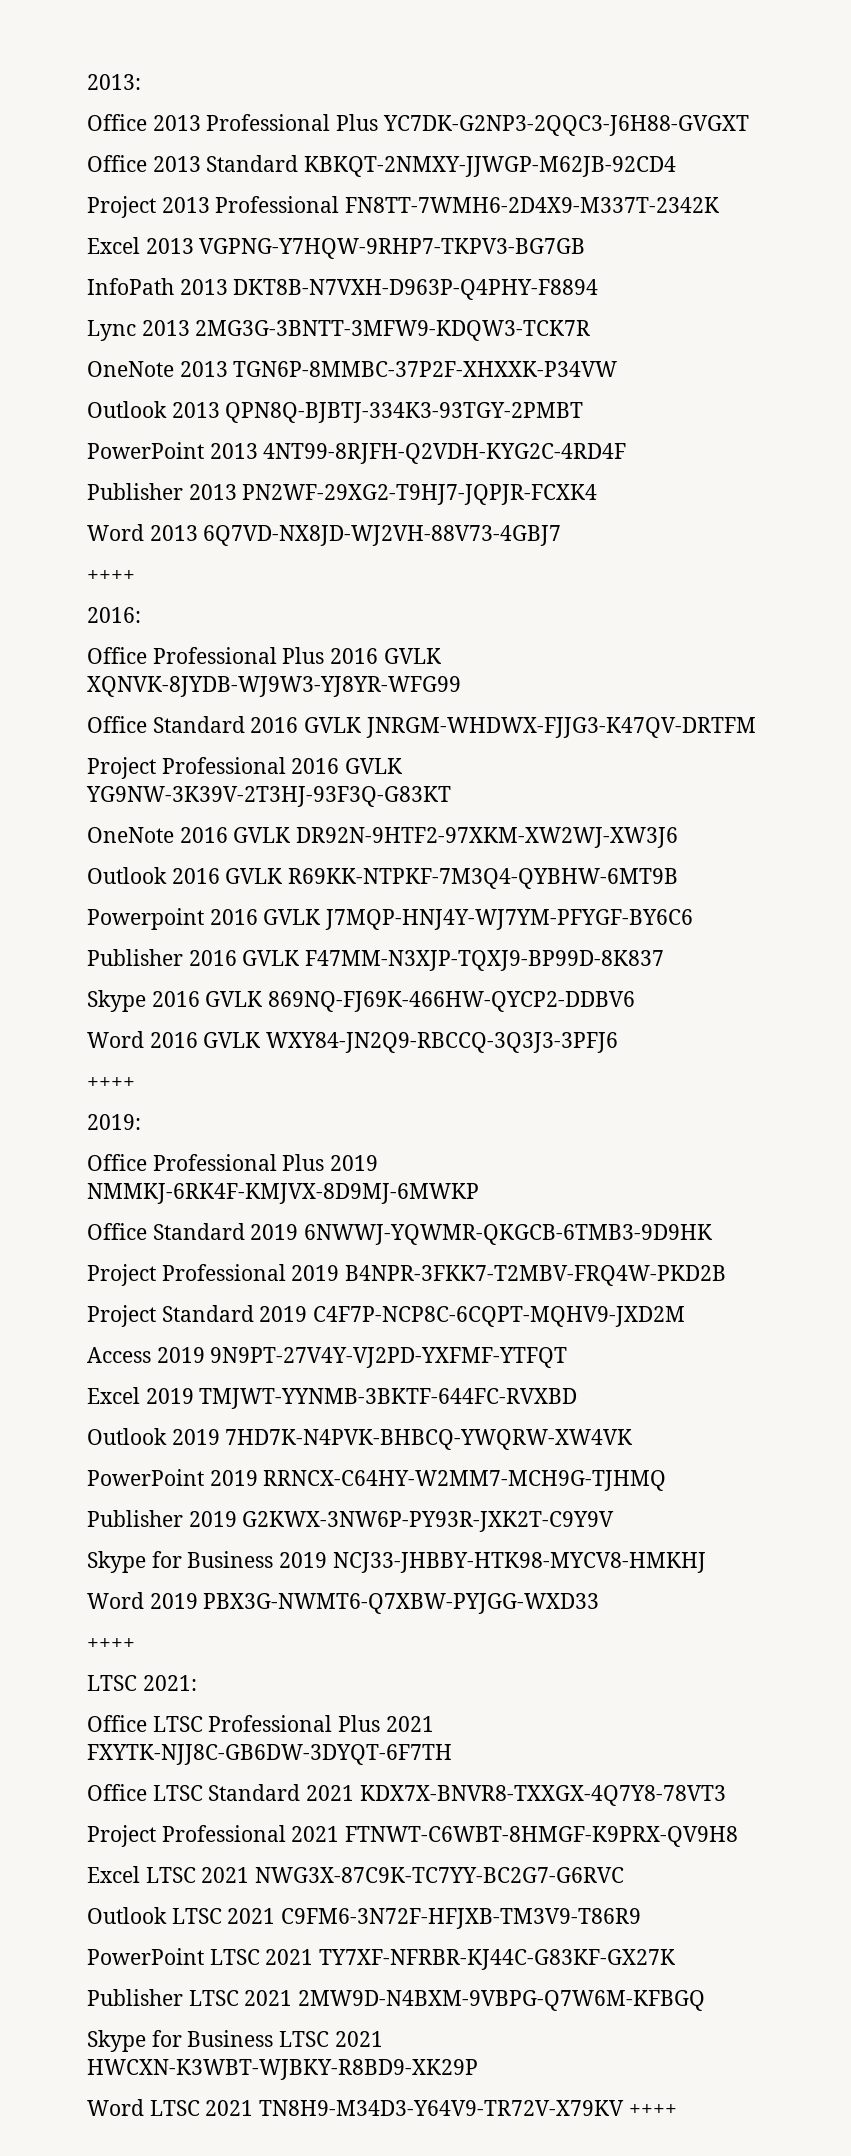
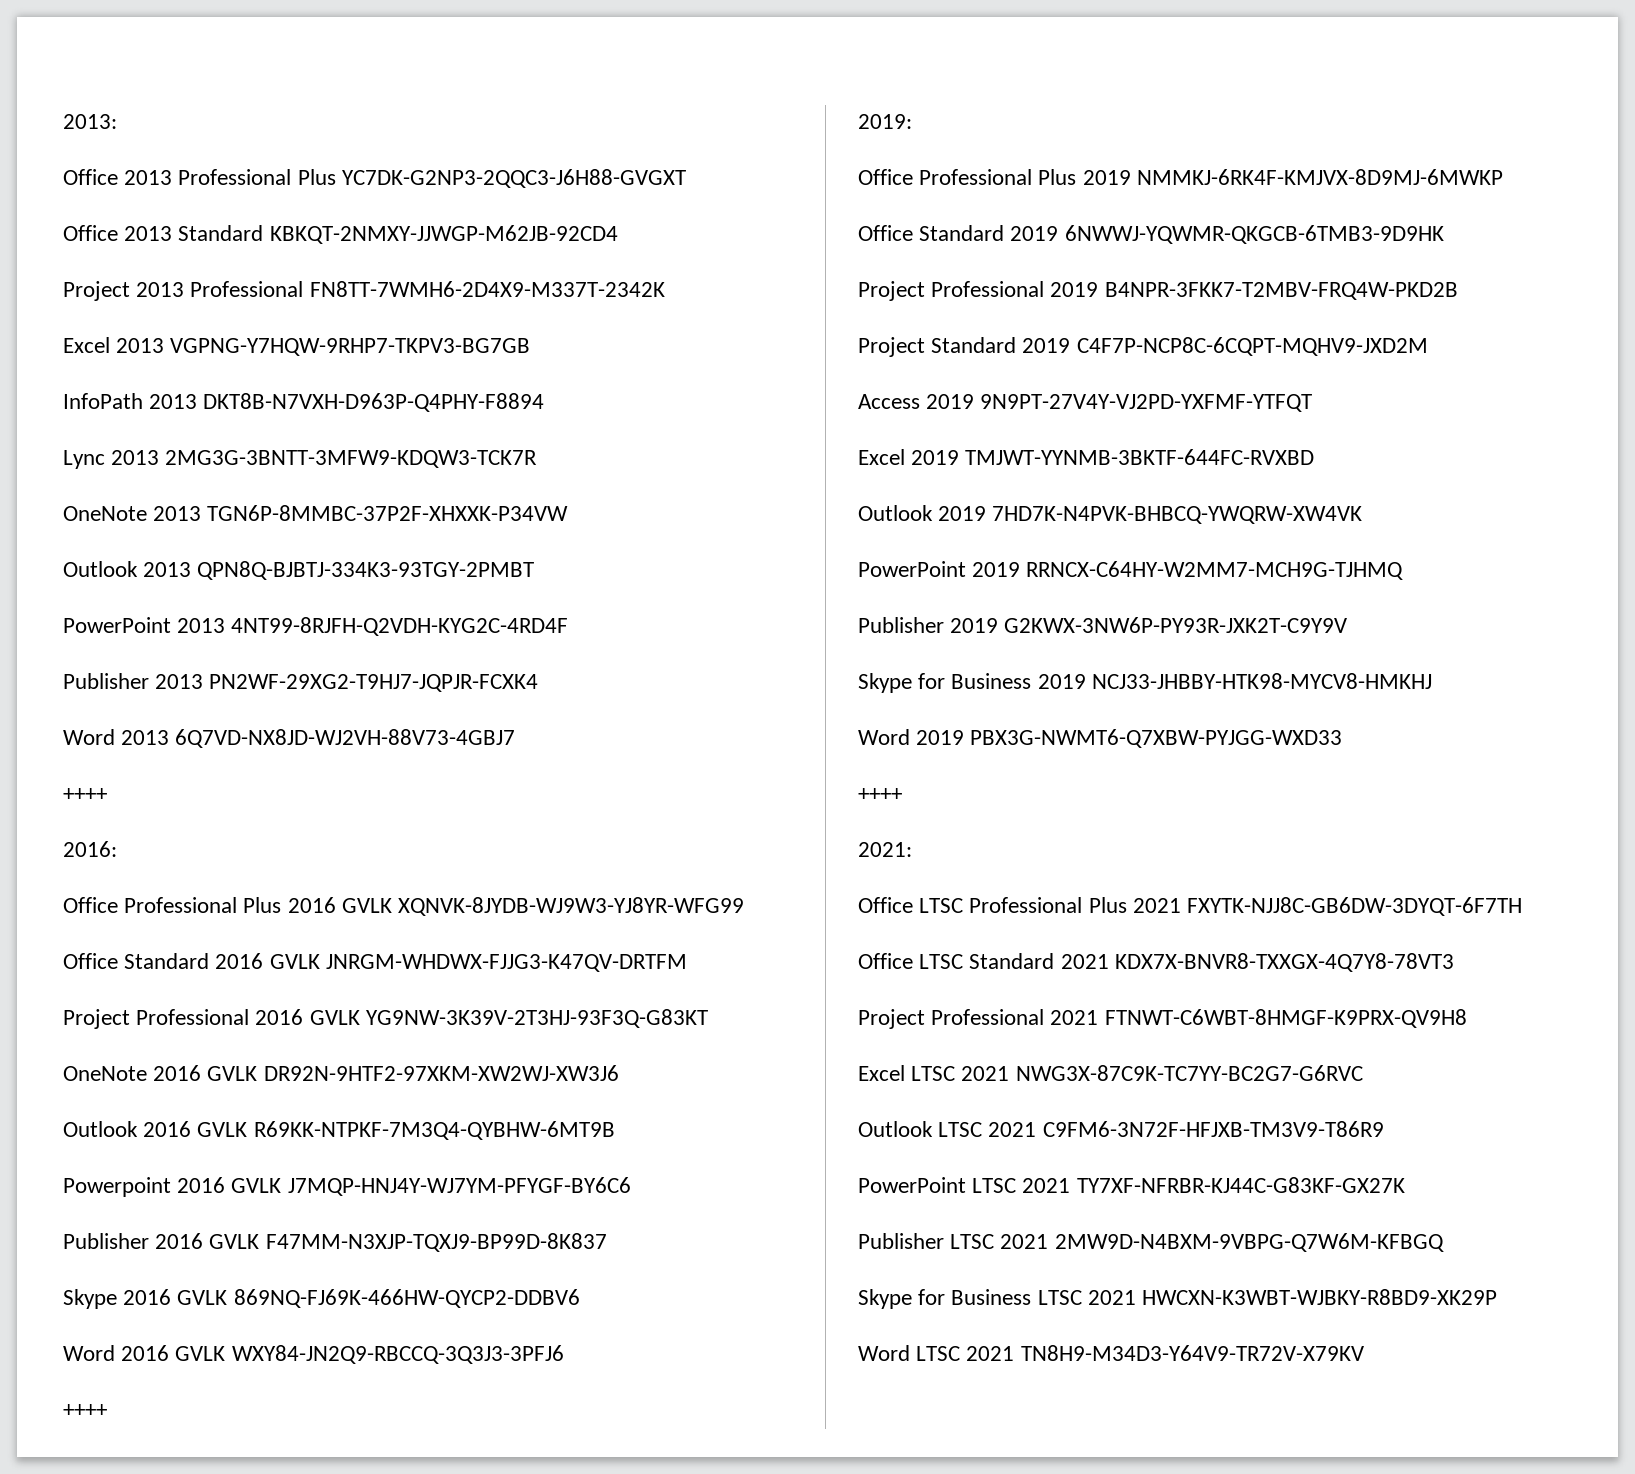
- LTSC 2021:
+ 2021:
- Word LTSC 2021 TN8H9-M34D3-Y64V9-TR72V-X79KV ++++
+ Word LTSC 2021 TN8H9-M34D3-Y64V9-TR72V-X79KV

